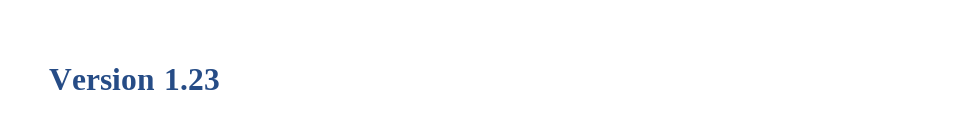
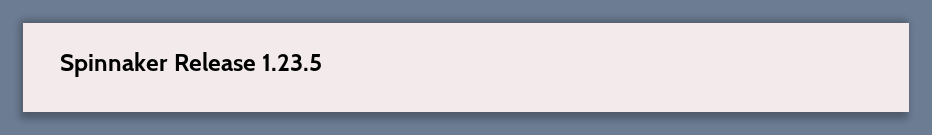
- Version 1.23
+ Spinnaker Release 1.23.5

